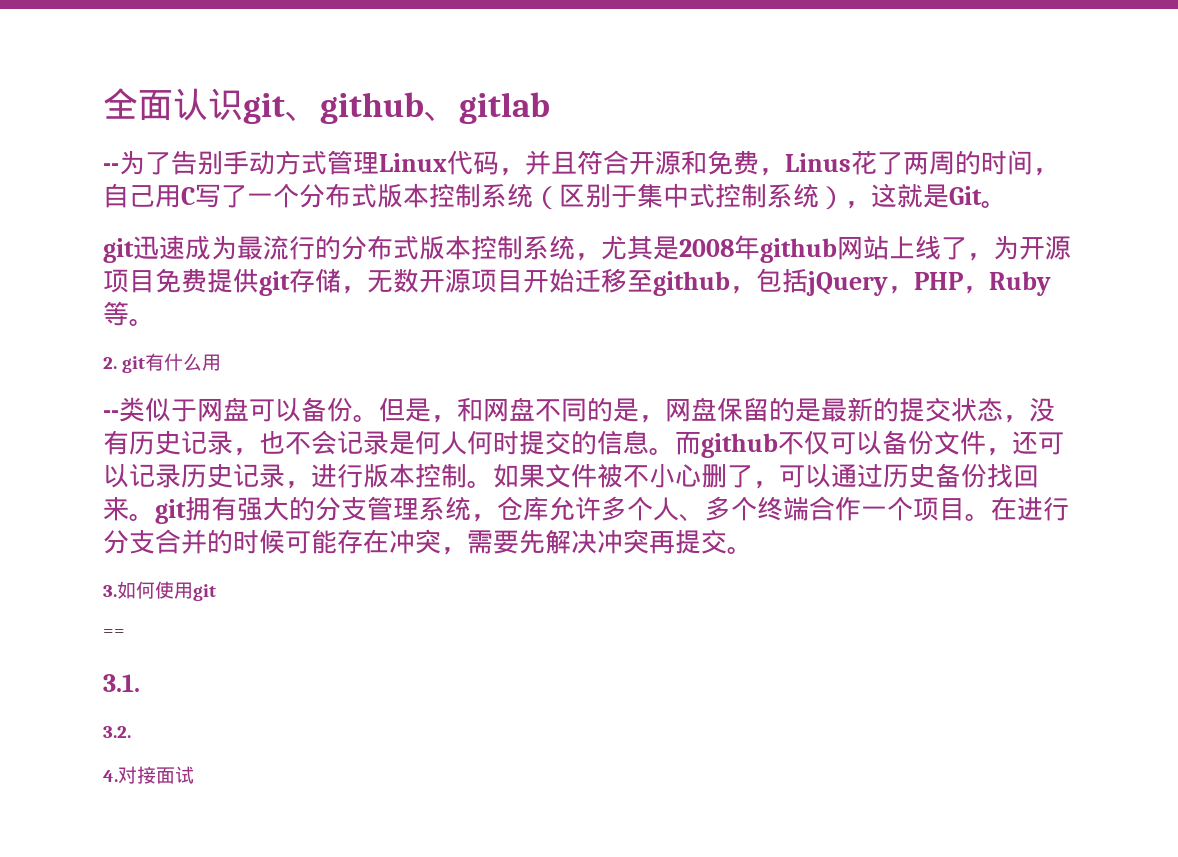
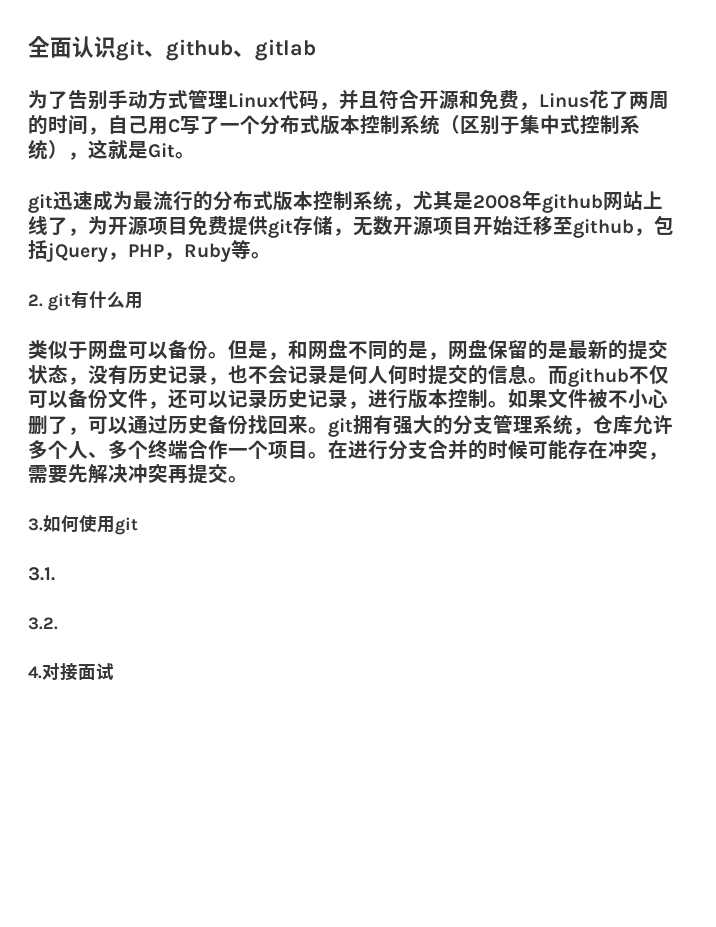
- --为了告别手动方式管理Linux代码，并且符合开源和免费，Linus花了两周的时间，自己用C写了一个分布式版本控制系统（区别于集中式控制系统），这就是Git。
+ 为了告别手动方式管理Linux代码，并且符合开源和免费，Linus花了两周的时间，自己用C写了一个分布式版本控制系统（区别于集中式控制系统），这就是Git。
- --类似于网盘可以备份。
+ 类似于网盘可以备份。
- ==

